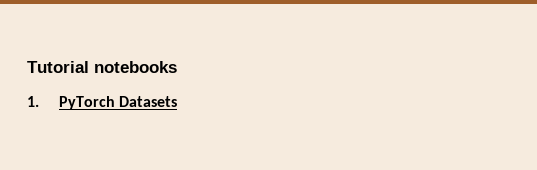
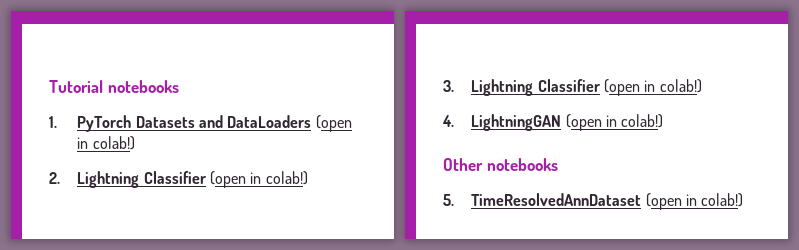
- 1. PyTorch Datasets
+ 1. PyTorch Datasets and DataLoaders (open in colab!)
+ 2. Lightning Classifier (open in colab!)
+ 3. Lightning Classifier (open in colab!)
+ 4. LightningGAN (open in colab!)
+ Other notebooks
+ 5. TimeResolvedAnnDataset (open in colab!)

